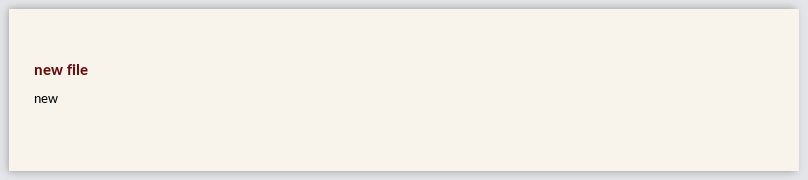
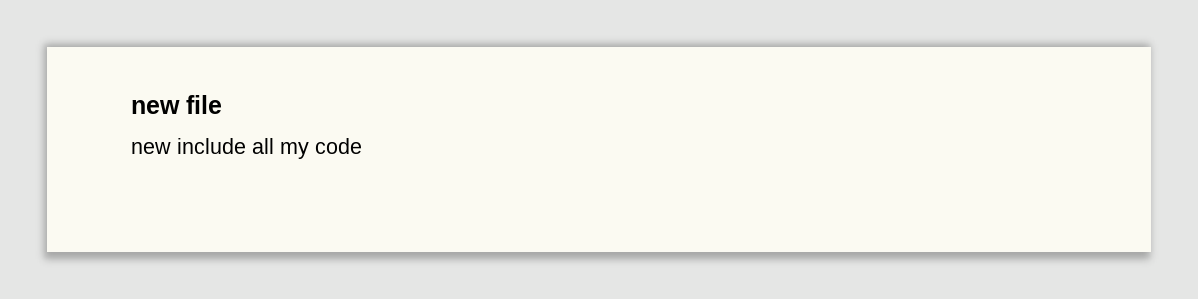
  new file
- new
+ new include all my code

